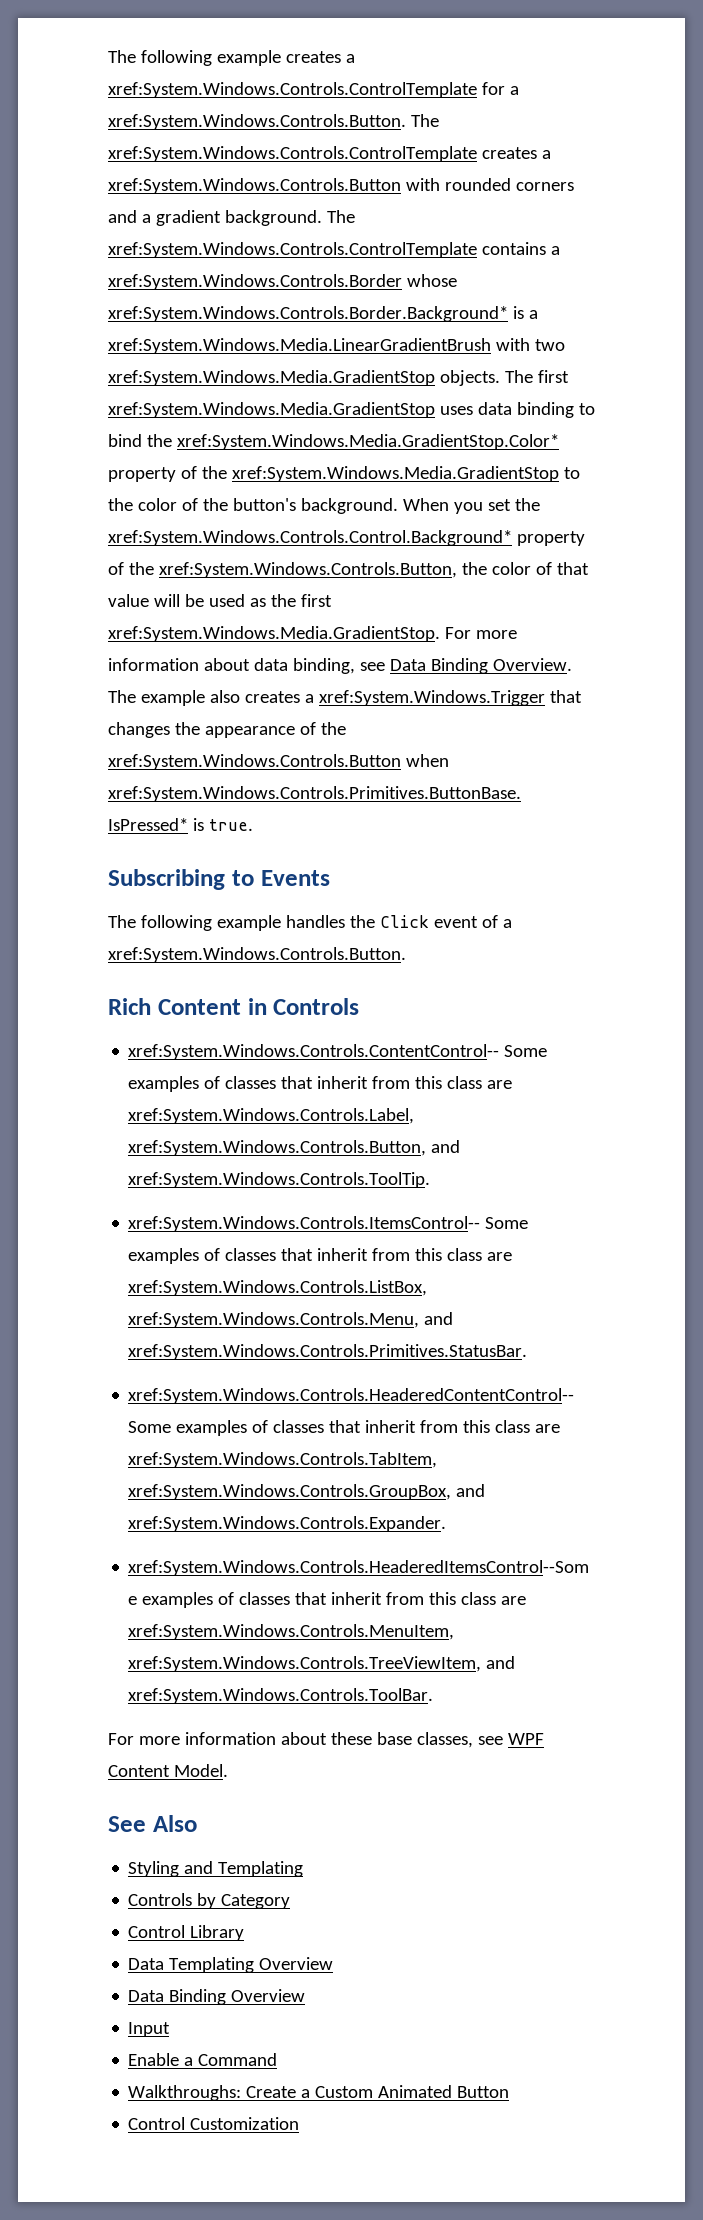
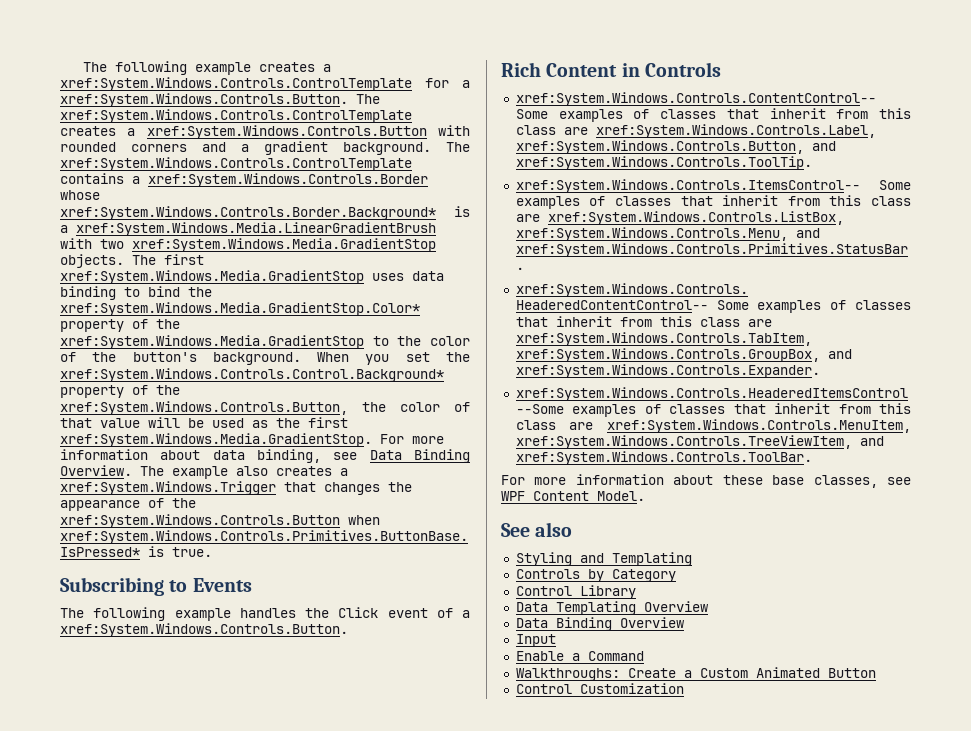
- See Also
+ See also

